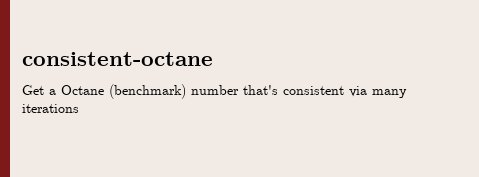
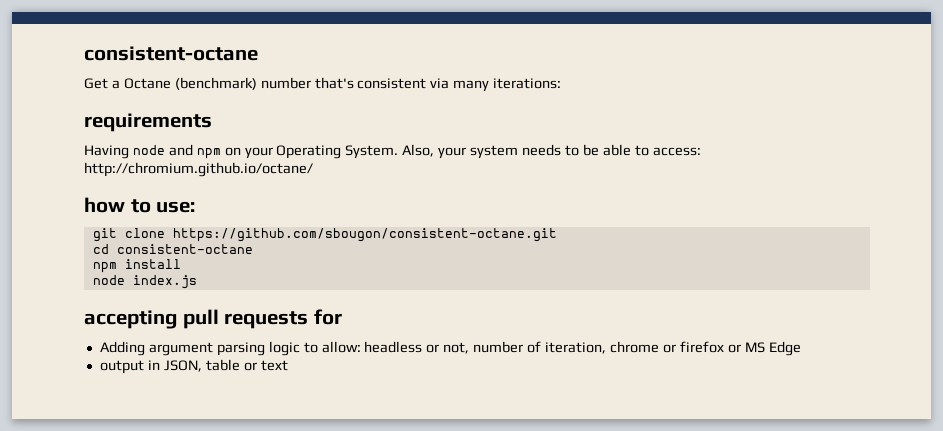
- Get a Octane (benchmark) number that's consistent via many iterations
+ Get a Octane (benchmark) number that's consistent via many iterations:
+ requirements
+ Having node and npm on your Operating System. Also, your system needs to be able to access: http://chromium.github.io/octane/
+ how to use:
+ git clone https://github.com/sbougon/consistent-octane.git
+ cd consistent-octane
+ npm install
+ node index.js
+ accepting pull requests for
+ Adding argument parsing logic to allow: headless or not, number of iteration, chrome or firefox or MS Edge
+ output in JSON, table or text

